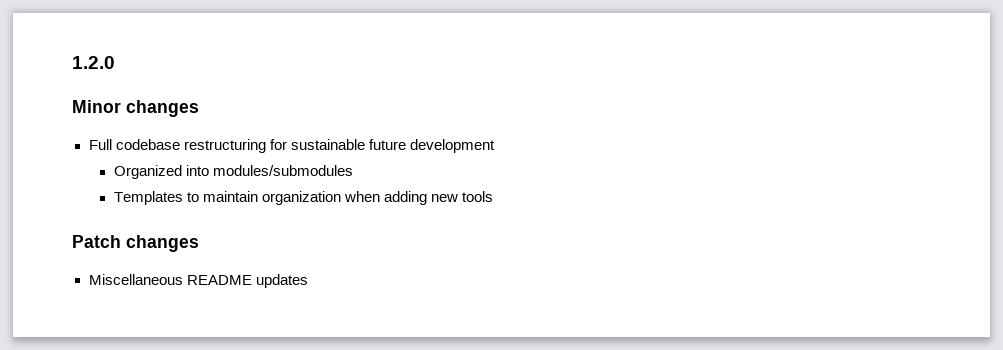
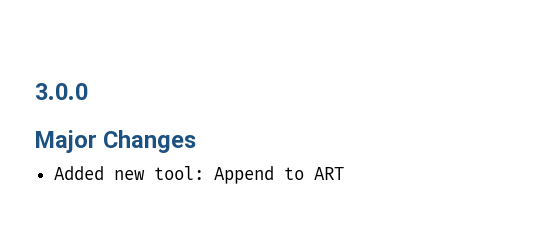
- 1.2.0
- Minor changes
- Full codebase restructuring for sustainable future development
- Organized into modules/submodules
- Templates to maintain organization when adding new tools
- Patch changes
- Miscellaneous README updates
+ 3.0.0
+ Major Changes
+ Added new tool: Append to ART

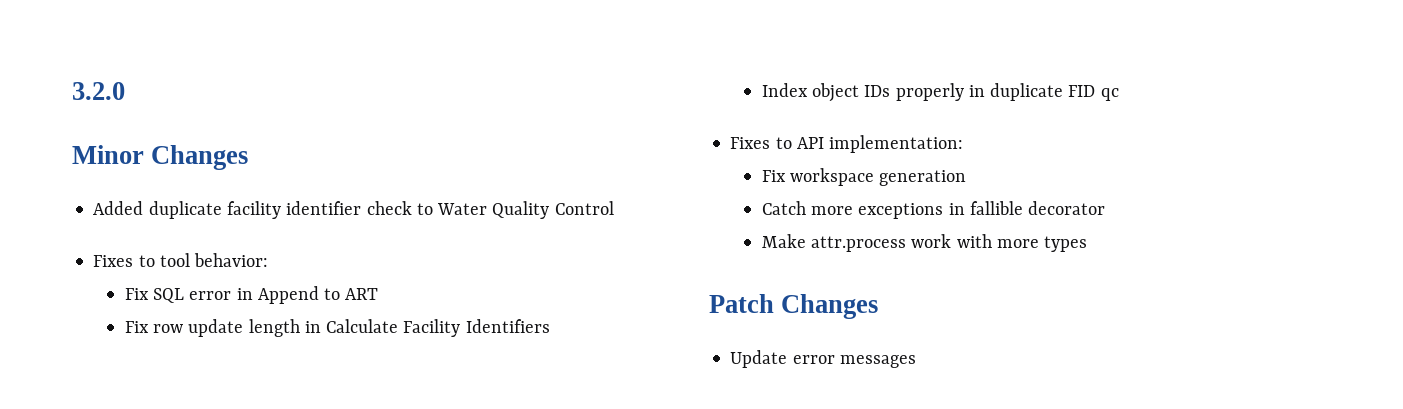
- 3.0.0
- Major Changes
+ 3.2.0
+ Minor Changes
- Added new tool: Append to ART
+ Added duplicate facility identifier check to Water Quality Control
+ Fixes to tool behavior:
+ Fix SQL error in Append to ART
+ Fix row update length in Calculate Facility Identifiers
+ Index object IDs properly in duplicate FID qc
+ Fixes to API implementation:
+ Fix workspace generation
+ Catch more exceptions in fallible decorator
+ Make attr.process work with more types
+ Patch Changes
+ Update error messages

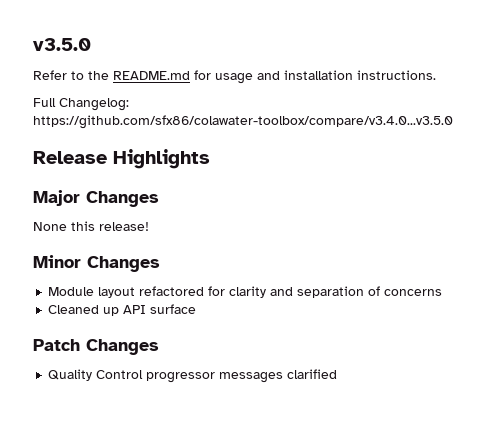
- 3.2.0
+ v3.5.0
+ Refer to the README.md for usage and installation instructions.
+ Full Changelog: https://github.com/sfx86/colawater-toolbox/compare/v3.4.0...v3.5.0
+ Release Highlights
+ Major Changes
+ None this release!
  Minor Changes
- Added duplicate facility identifier check to Water Quality Control
- Fixes to tool behavior:
- Fix SQL error in Append to ART
- Fix row update length in Calculate Facility Identifiers
- Index object IDs properly in duplicate FID qc
- Fixes to API implementation:
- Fix workspace generation
- Catch more exceptions in fallible decorator
- Make attr.process work with more types
+ Module layout refactored for clarity and separation of concerns
+ Cleaned up API surface
  Patch Changes
- Update error messages
+ Quality Control progressor messages clarified

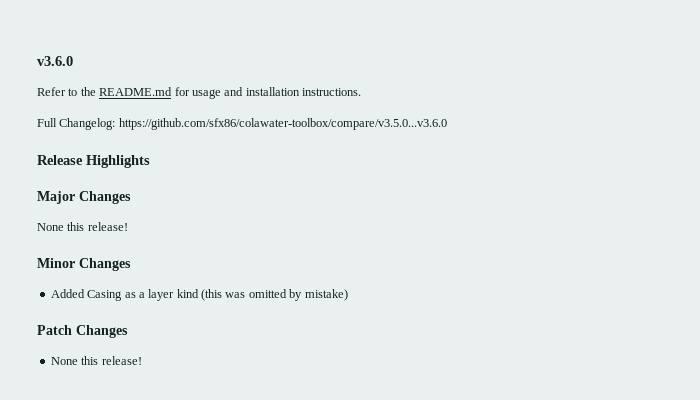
- v3.5.0
+ v3.6.0
- Full Changelog: https://github.com/sfx86/colawater-toolbox/compare/v3.4.0...v3.5.0
+ Full Changelog: https://github.com/sfx86/colawater-toolbox/compare/v3.5.0...v3.6.0
- Module layout refactored for clarity and separation of concerns
- Cleaned up API surface
+ Added Casing as a layer kind (this was omitted by mistake)
  Patch Changes
- Quality Control progressor messages clarified
+ None this release!

